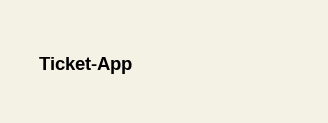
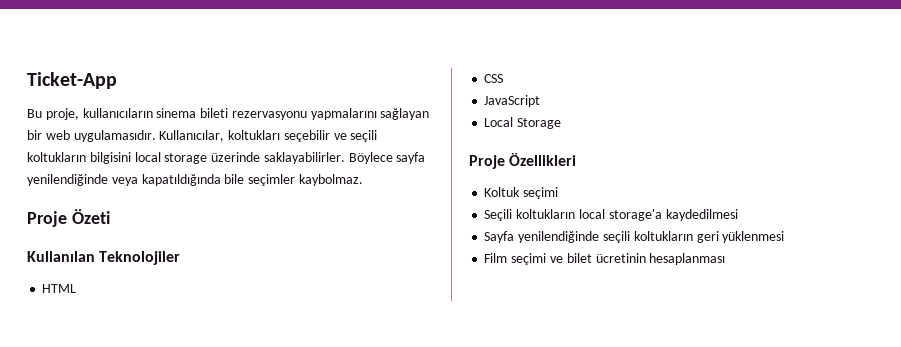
+ Bu proje, kullanıcıların sinema bileti rezervasyonu yapmalarını sağlayan bir web uygulamasıdır. Kullanıcılar, koltukları seçebilir ve seçili koltukların bilgisini local storage üzerinde saklayabilirler. Böylece sayfa yenilendiğinde veya kapatıldığında bile seçimler kaybolmaz.
+ Proje Özeti
+ Kullanılan Teknolojiler
+ HTML
+ CSS
+ JavaScript
+ Local Storage
+ Proje Özellikleri
+ Koltuk seçimi
+ Seçili koltukların local storage'a kaydedilmesi
+ Sayfa yenilendiğinde seçili koltukların geri yüklenmesi
+ Film seçimi ve bilet ücretinin hesaplanması

